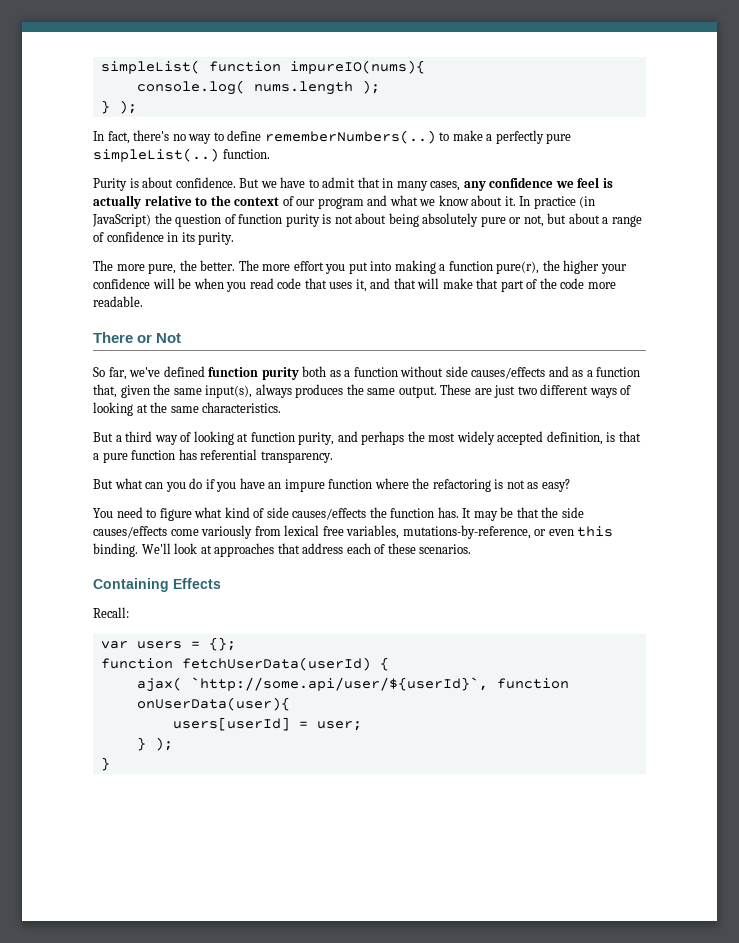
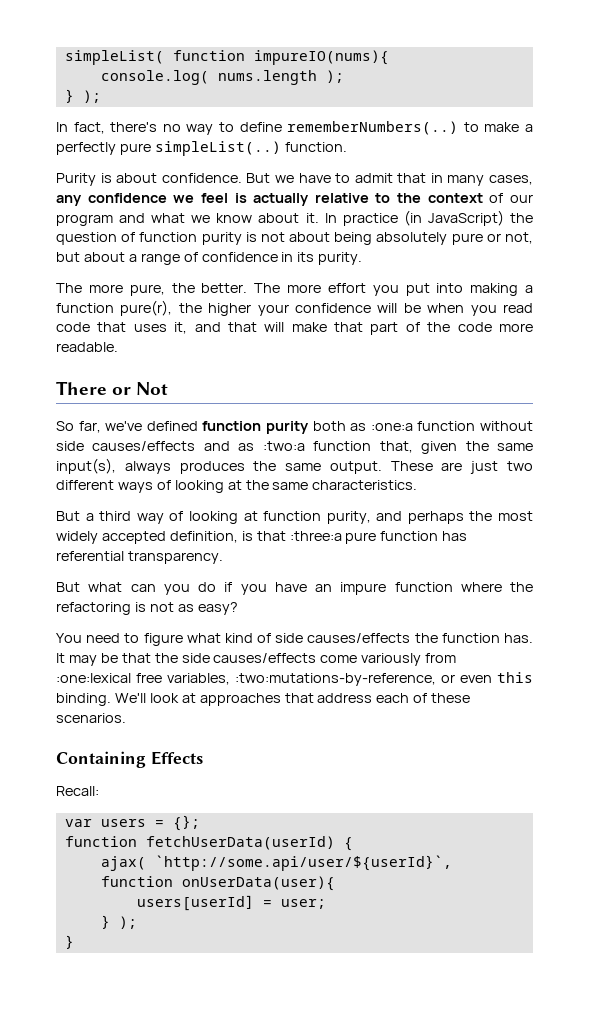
- So far, we've defined function purity both as a function without side causes/effects and as a function that, given the same input(s), always produces the same output.
+ So far, we've defined function purity both as :one:a function without side causes/effects and as :two:a function that, given the same input(s), always produces the same output.
- But a third way of looking at function purity, and perhaps the most widely accepted definition, is that a pure function has referential transparency.
+ But a third way of looking at function purity, and perhaps the most widely accepted definition, is that :three:a pure function has referential transparency.
- It may be that the side causes/effects come variously from lexical free variables, mutations-by-reference, or even this binding.
+ It may be that the side causes/effects come variously from :one:lexical free variables, :two:mutations-by-reference, or even this binding.

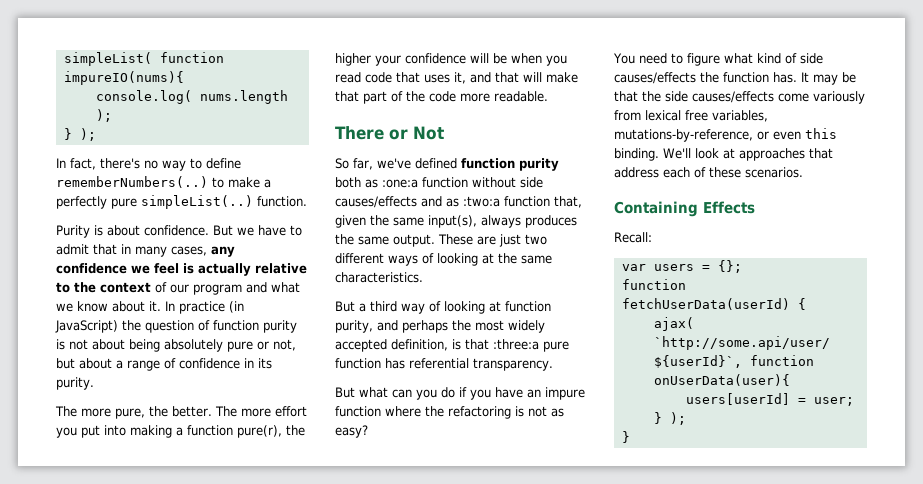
- It may be that the side causes/effects come variously from :one:lexical free variables, :two:mutations-by-reference, or even this binding.
+ It may be that the side causes/effects come variously from lexical free variables, mutations-by-reference, or even this binding.

